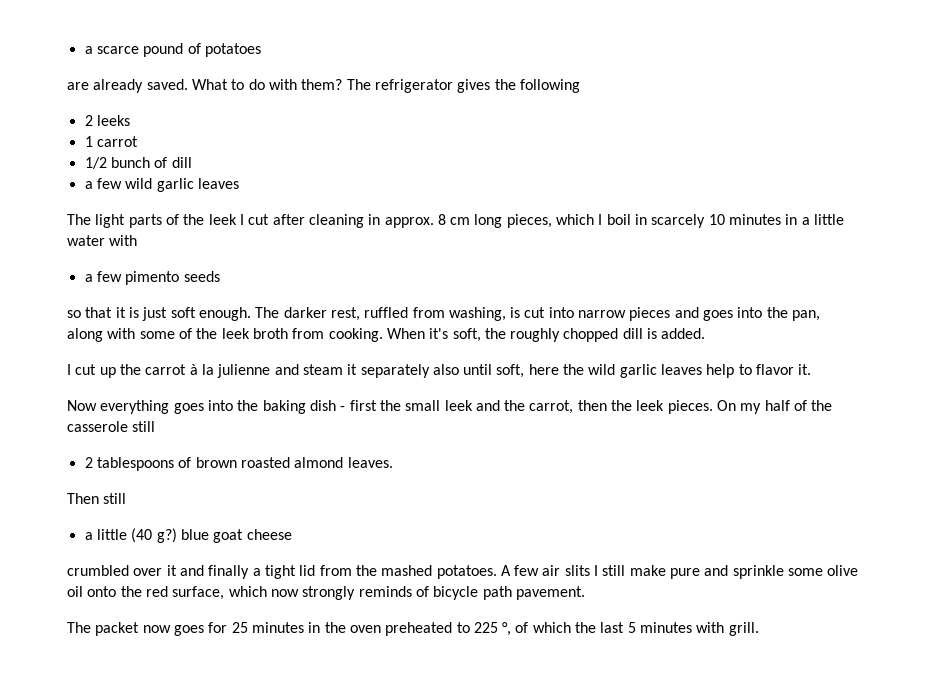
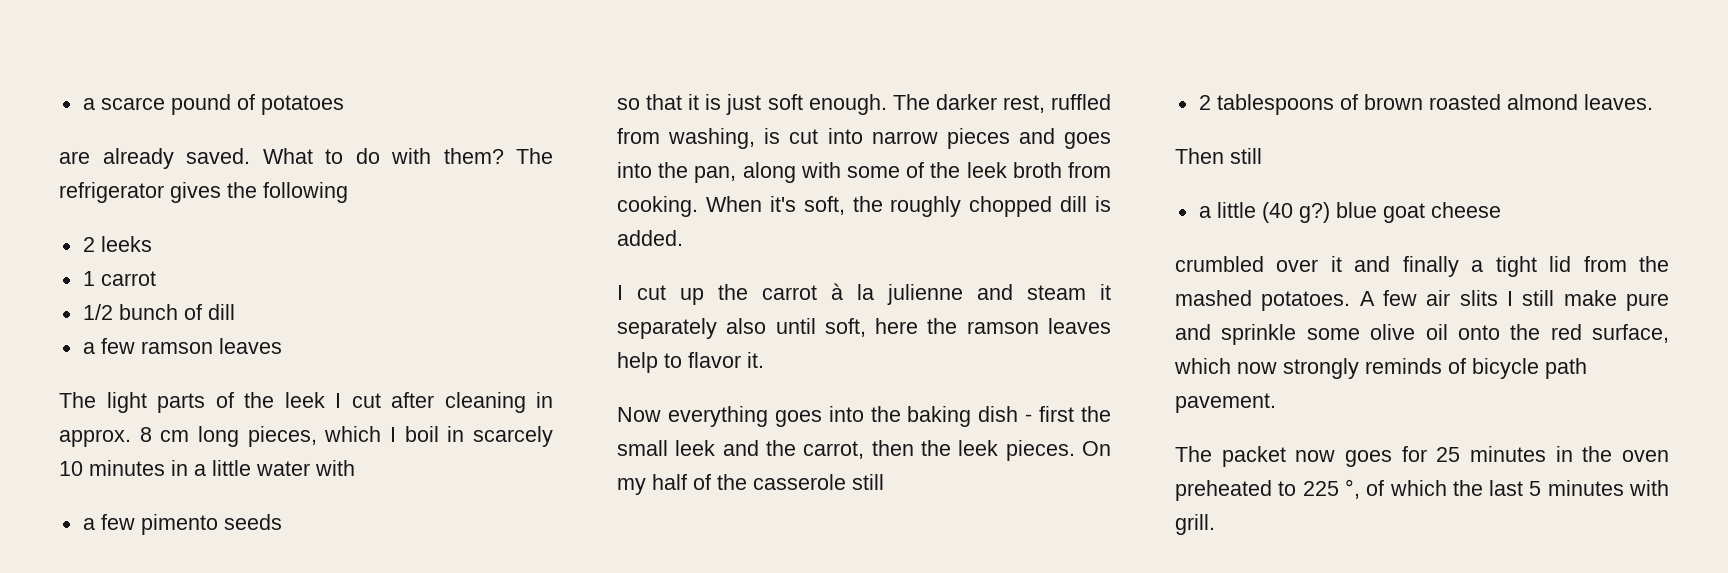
- a few wild garlic leaves
+ a few ramson leaves
- I cut up the carrot à la julienne and steam it separately also until soft, here the wild garlic leaves help to flavor it.
+ I cut up the carrot à la julienne and steam it separately also until soft, here the ramson leaves help to flavor it.

